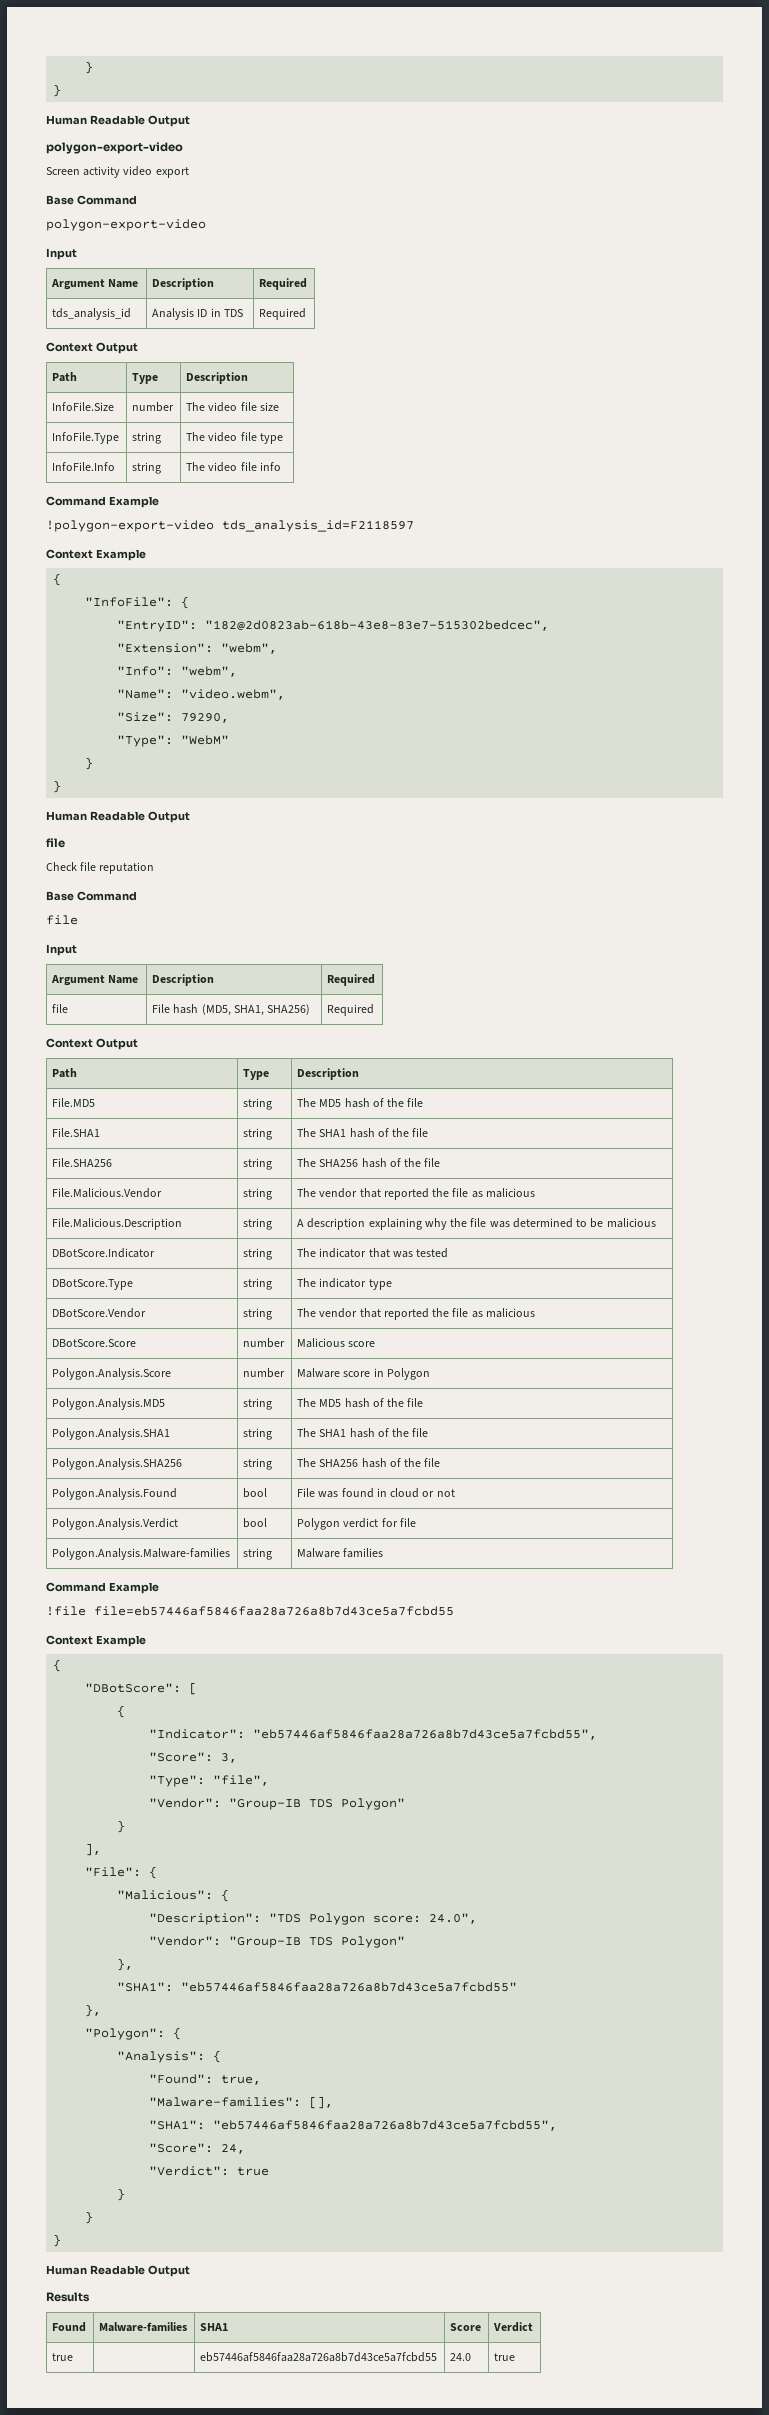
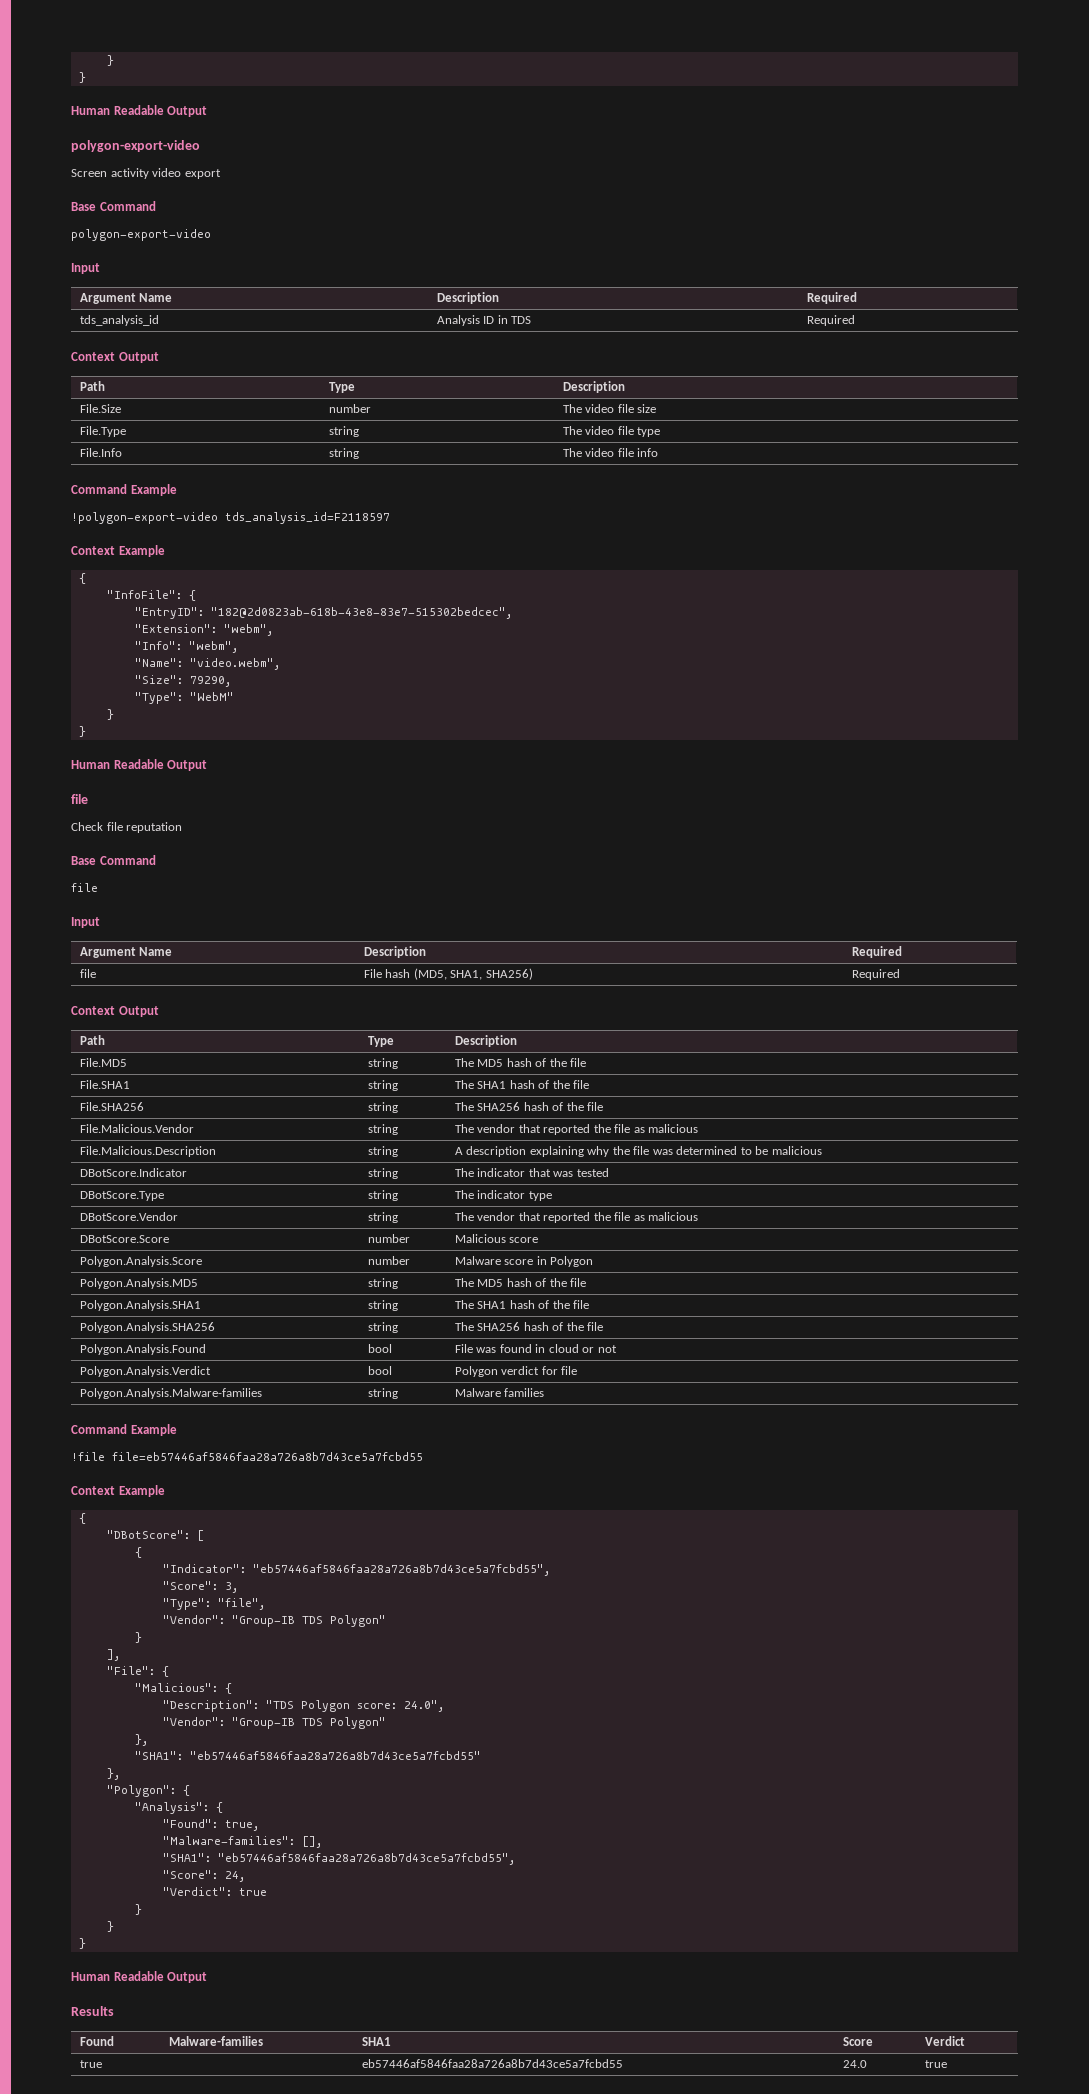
- InfoFile.Size | number | The video file size
+ File.Size | number | The video file size
- InfoFile.Type | string | The video file type
+ File.Type | string | The video file type
- InfoFile.Info | string | The video file info
+ File.Info | string | The video file info

